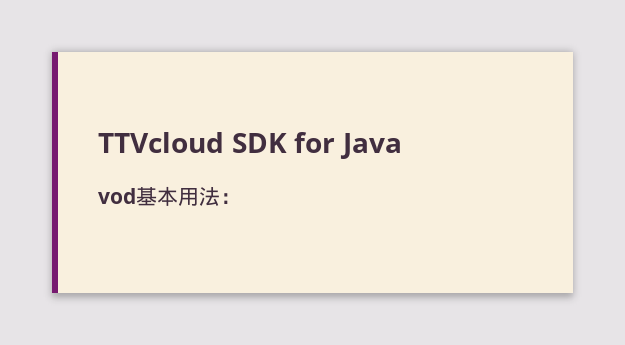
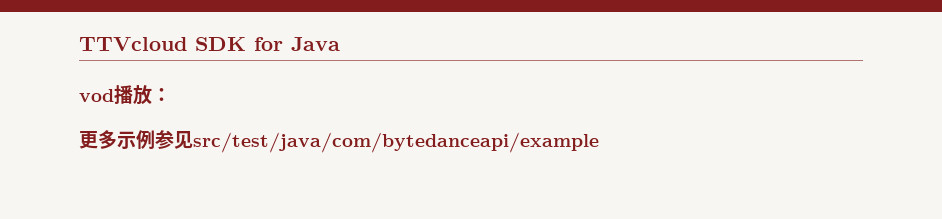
- vod基本用法：
+ vod播放：
+ 更多示例参见src/test/java/com/bytedanceapi/example

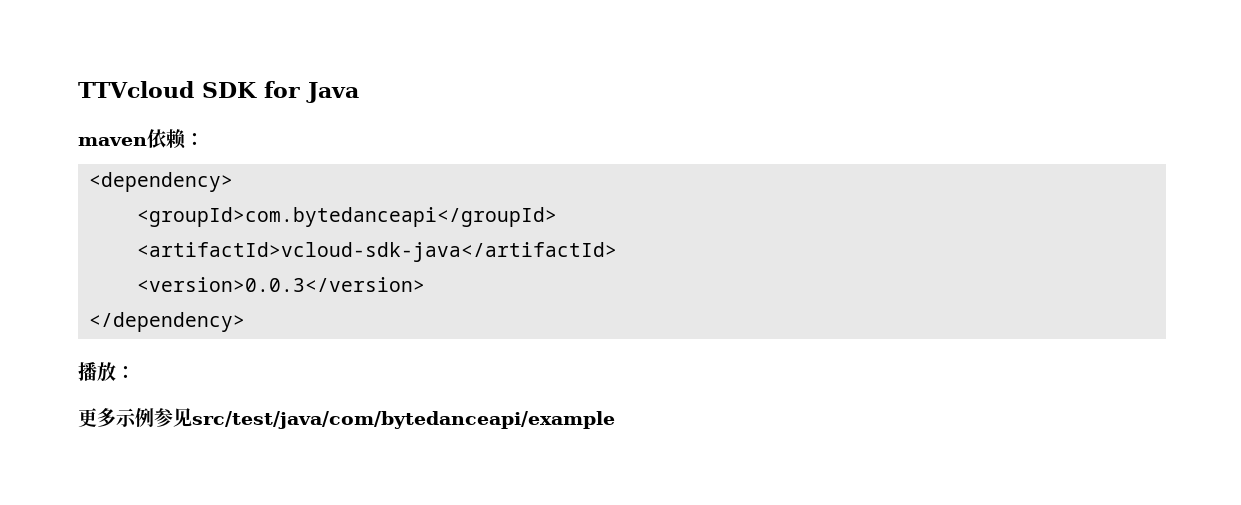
- vod播放：
+ maven依赖：
+ <dependency>
+ <groupId>com.bytedanceapi</groupId>
+ <artifactId>vcloud-sdk-java</artifactId>
+ <version>0.0.3</version>
+ </dependency>
+ 播放：

